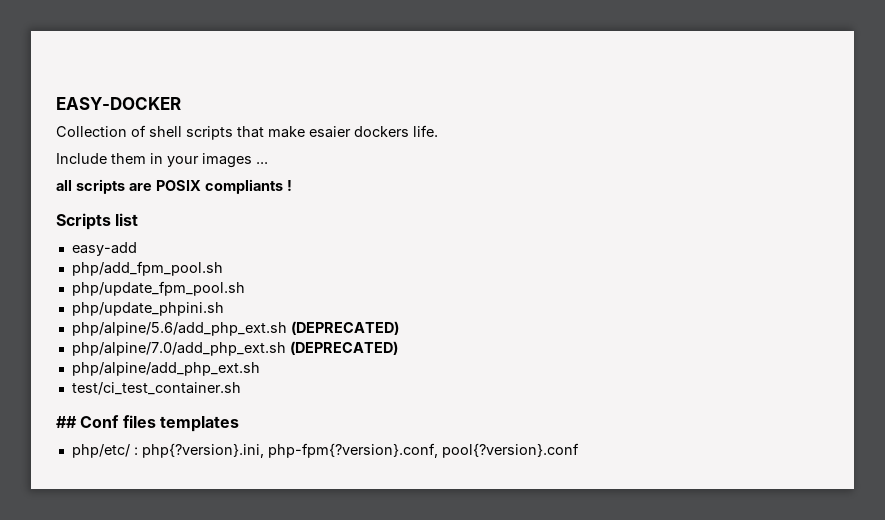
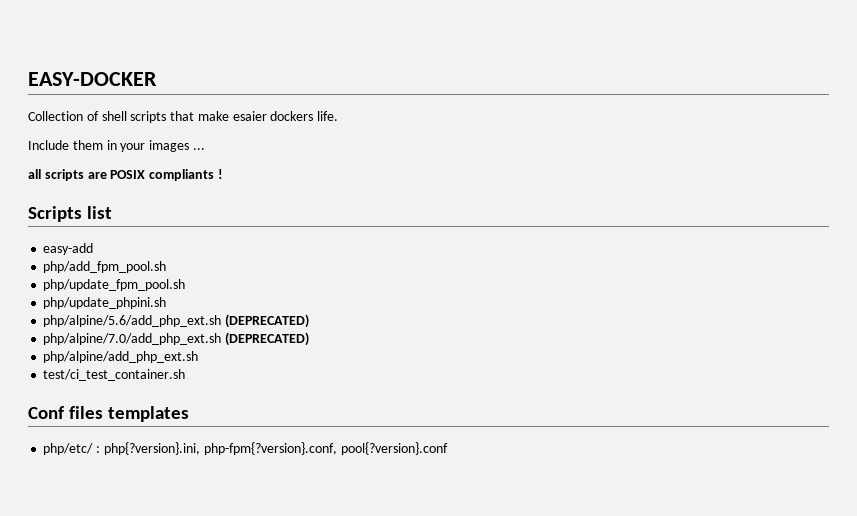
- ## Conf files templates
+ Conf files templates

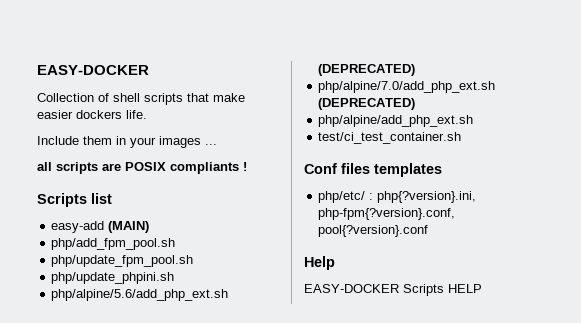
- Collection of shell scripts that make esaier dockers life.
+ Collection of shell scripts that make easier dockers life.
- easy-add
+ easy-add (MAIN)
+ Help
+ EASY-DOCKER Scripts HELP

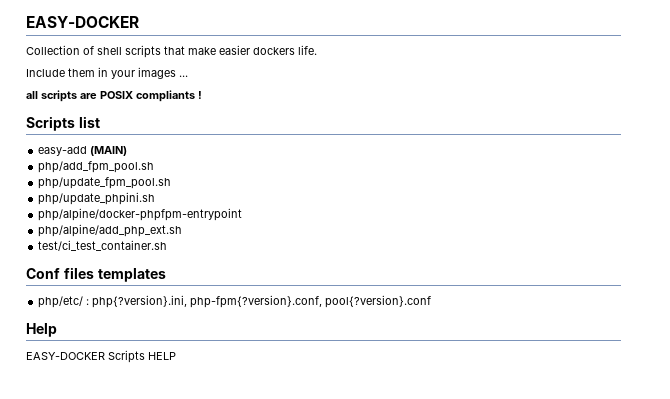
- php/alpine/5.6/add_php_ext.sh (DEPRECATED)
- php/alpine/7.0/add_php_ext.sh (DEPRECATED)
+ php/alpine/docker-phpfpm-entrypoint

